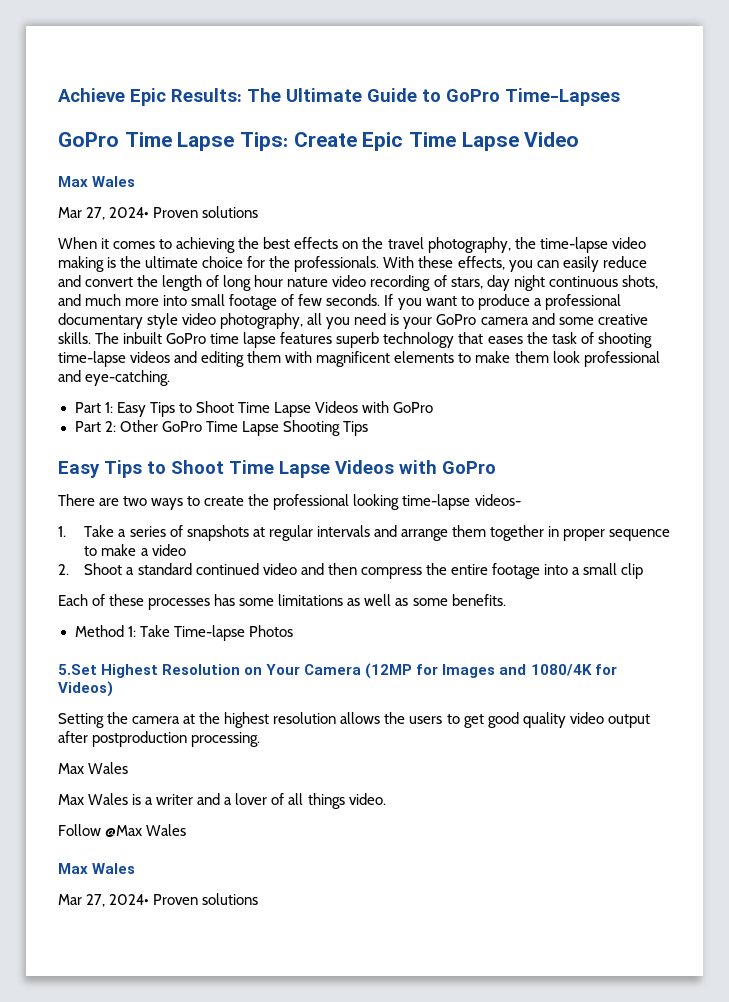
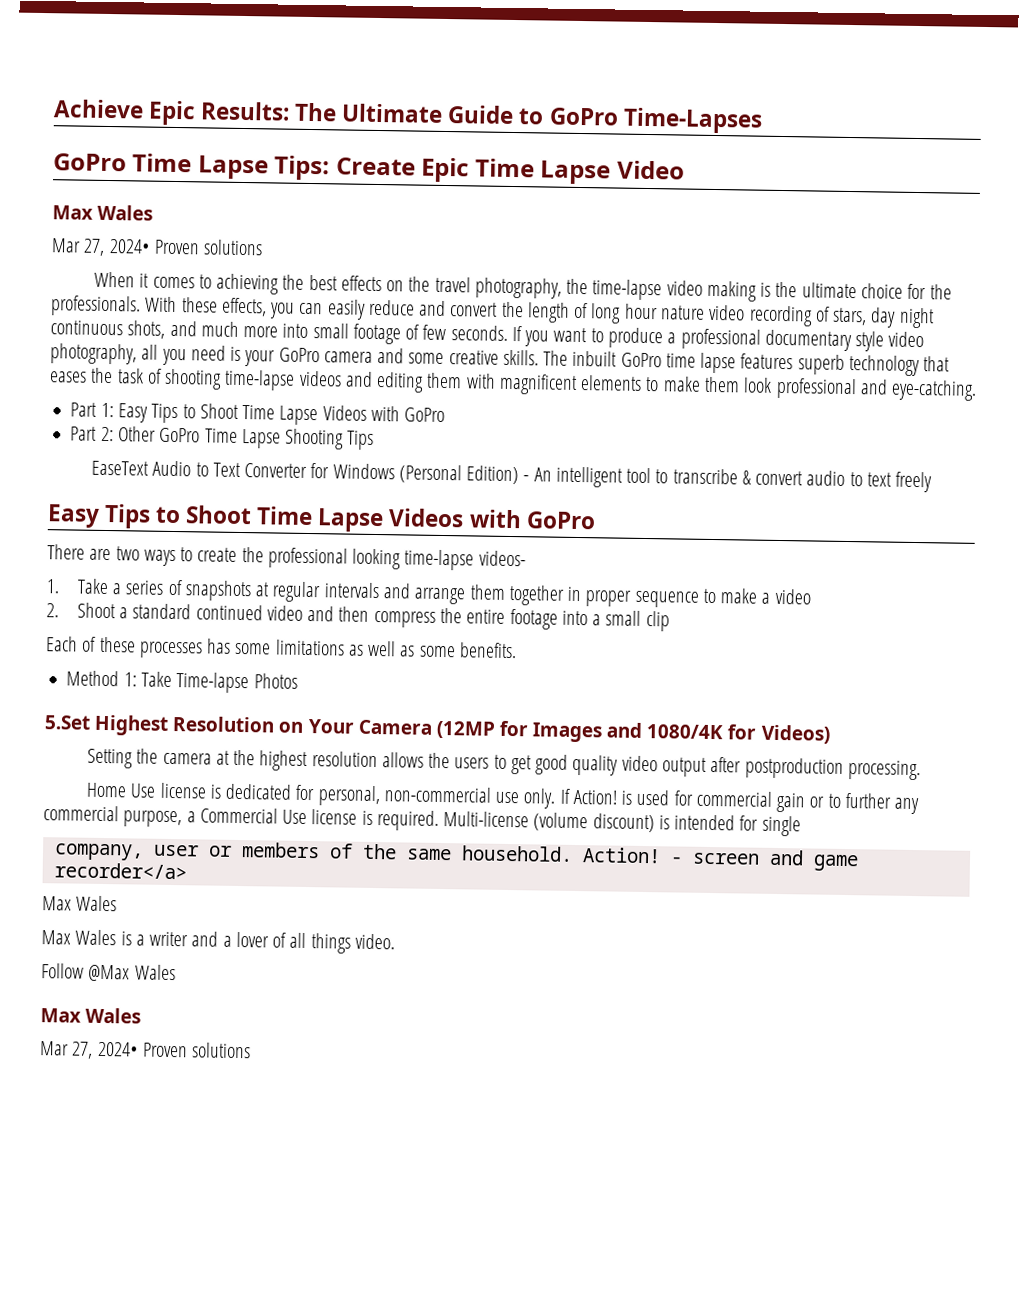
+ EaseText Audio to Text Converter for Windows (Personal Edition) - An intelligent tool to transcribe & convert audio to text freely
+ Home Use license is dedicated for personal, non-commercial use only. If Action! is used for commercial gain or to further any commercial purpose, a Commercial Use license is required. Multi-license (volume discount) is intended for single
+ company, user or members of the same household. Action! - screen and game recorder</a>

